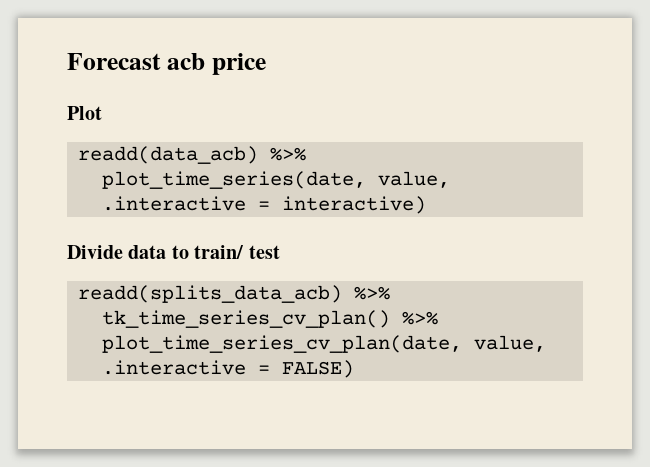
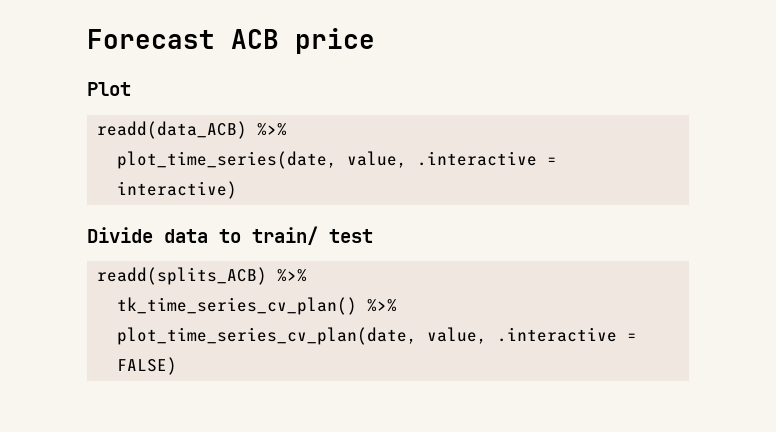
- Forecast acb price
+ Forecast ACB price
- readd(data_acb) %>%
+ readd(data_ACB) %>%
- readd(splits_data_acb) %>%
+ readd(splits_ACB) %>%

